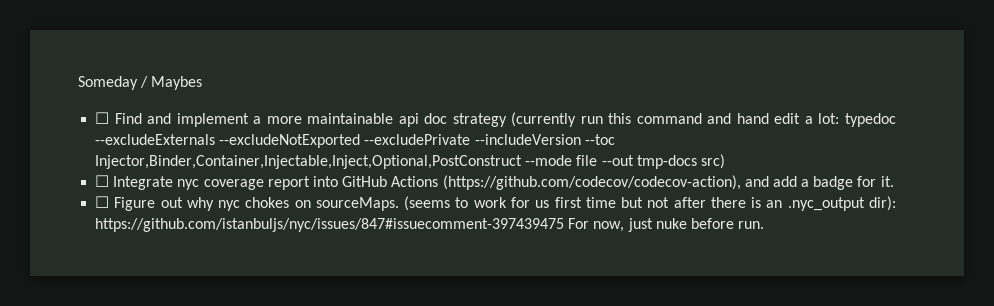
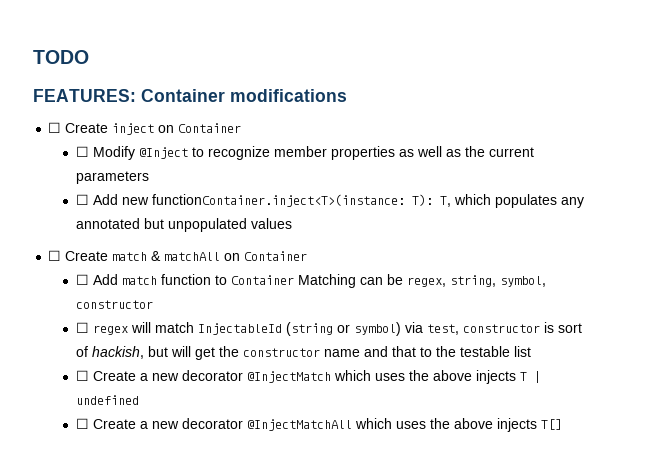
- Someday / Maybes
- ☐ Find and implement a more maintainable api doc strategy (currently run this command and hand edit a lot: typedoc --excludeExternals --excludeNotExported --excludePrivate --includeVersion --toc Injector,Binder,Container,Injectable,Inject,Optional,PostConstruct --mode file --out tmp-docs src)
- ☐ Integrate nyc coverage report into GitHub Actions (https://github.com/codecov/codecov-action), and add a badge for it.
- ☐ Figure out why nyc chokes on sourceMaps. (seems to work for us first time but not after there is an .nyc_output dir): https://github.com/istanbuljs/nyc/issues/847#issuecomment-397439475 For now, just nuke before run.
+ TODO
+ FEATURES: Container modifications
+ ☐ Create inject on Container
+ ☐ Modify @Inject to recognize member properties as well as the current parameters
+ ☐ Add new functionContainer.inject<T>(instance: T): T, which populates any annotated but unpopulated values
+ ☐ Create match & matchAll on Container
+ ☐ Add match function to Container Matching can be regex, string, symbol, constructor
+ ☐ regex will match InjectableId (string or symbol) via test, constructor is sort of hackish, but will get the constructor name and that to the testable list
+ ☐ Create a new decorator @InjectMatch which uses the above injects T | undefined
+ ☐ Create a new decorator @InjectMatchAll which uses the above injects T[]

